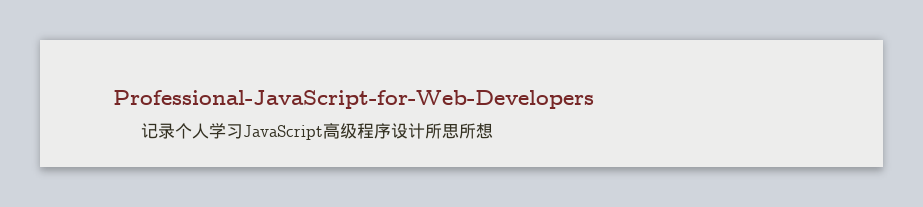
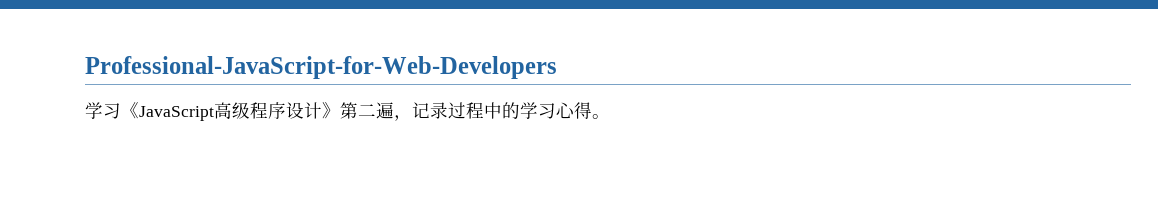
- 记录个人学习JavaScript高级程序设计所思所想
+ 学习《JavaScript高级程序设计》第二遍，记录过程中的学习心得。

